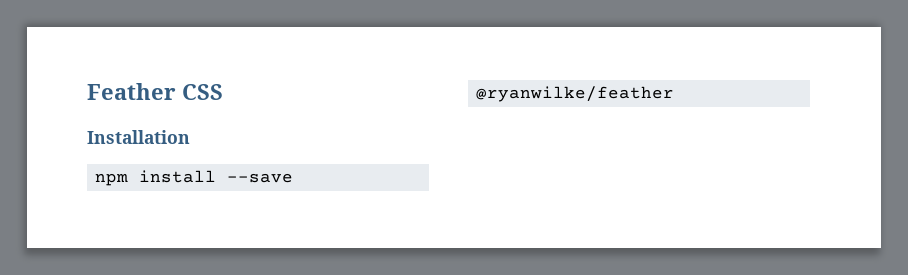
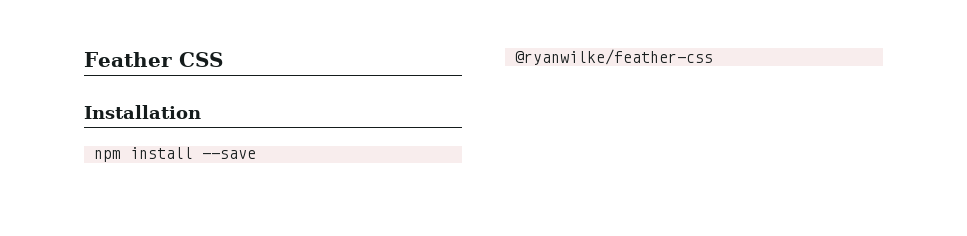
- npm install --save @ryanwilke/feather
+ npm install --save @ryanwilke/feather-css

